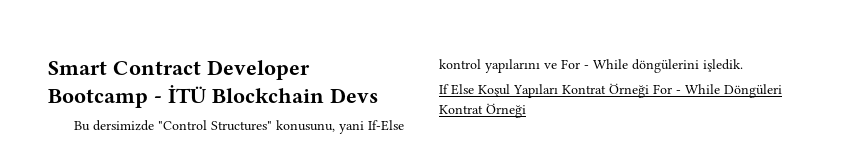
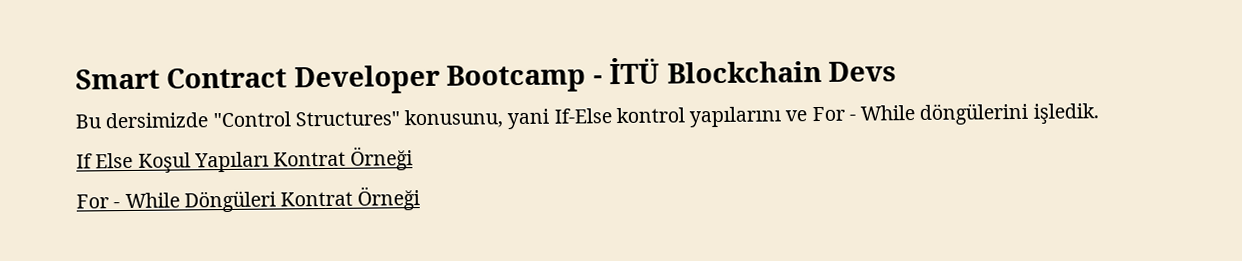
- If Else Koşul Yapıları Kontrat Örneği For - While Döngüleri Kontrat Örneği
+ If Else Koşul Yapıları Kontrat Örneği
+ For - While Döngüleri Kontrat Örneği

